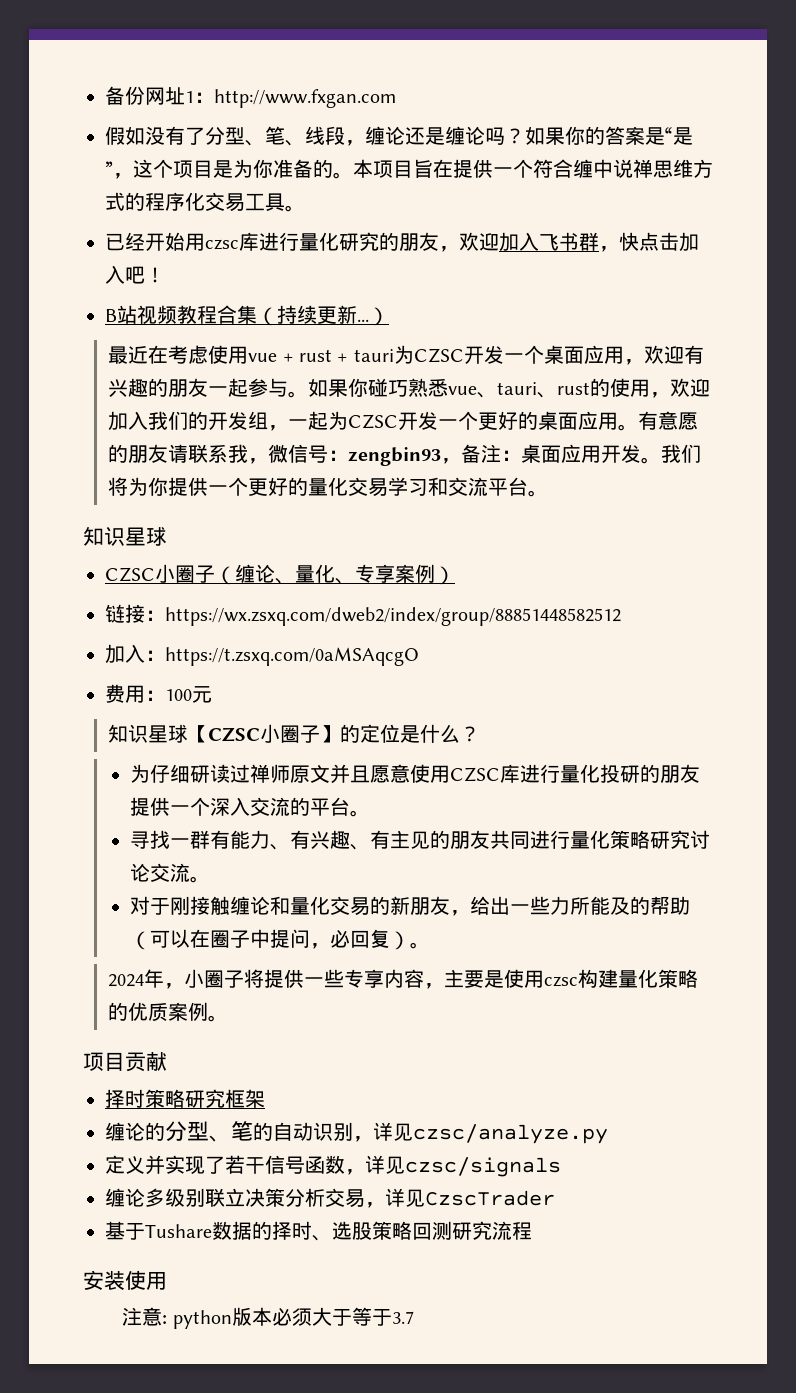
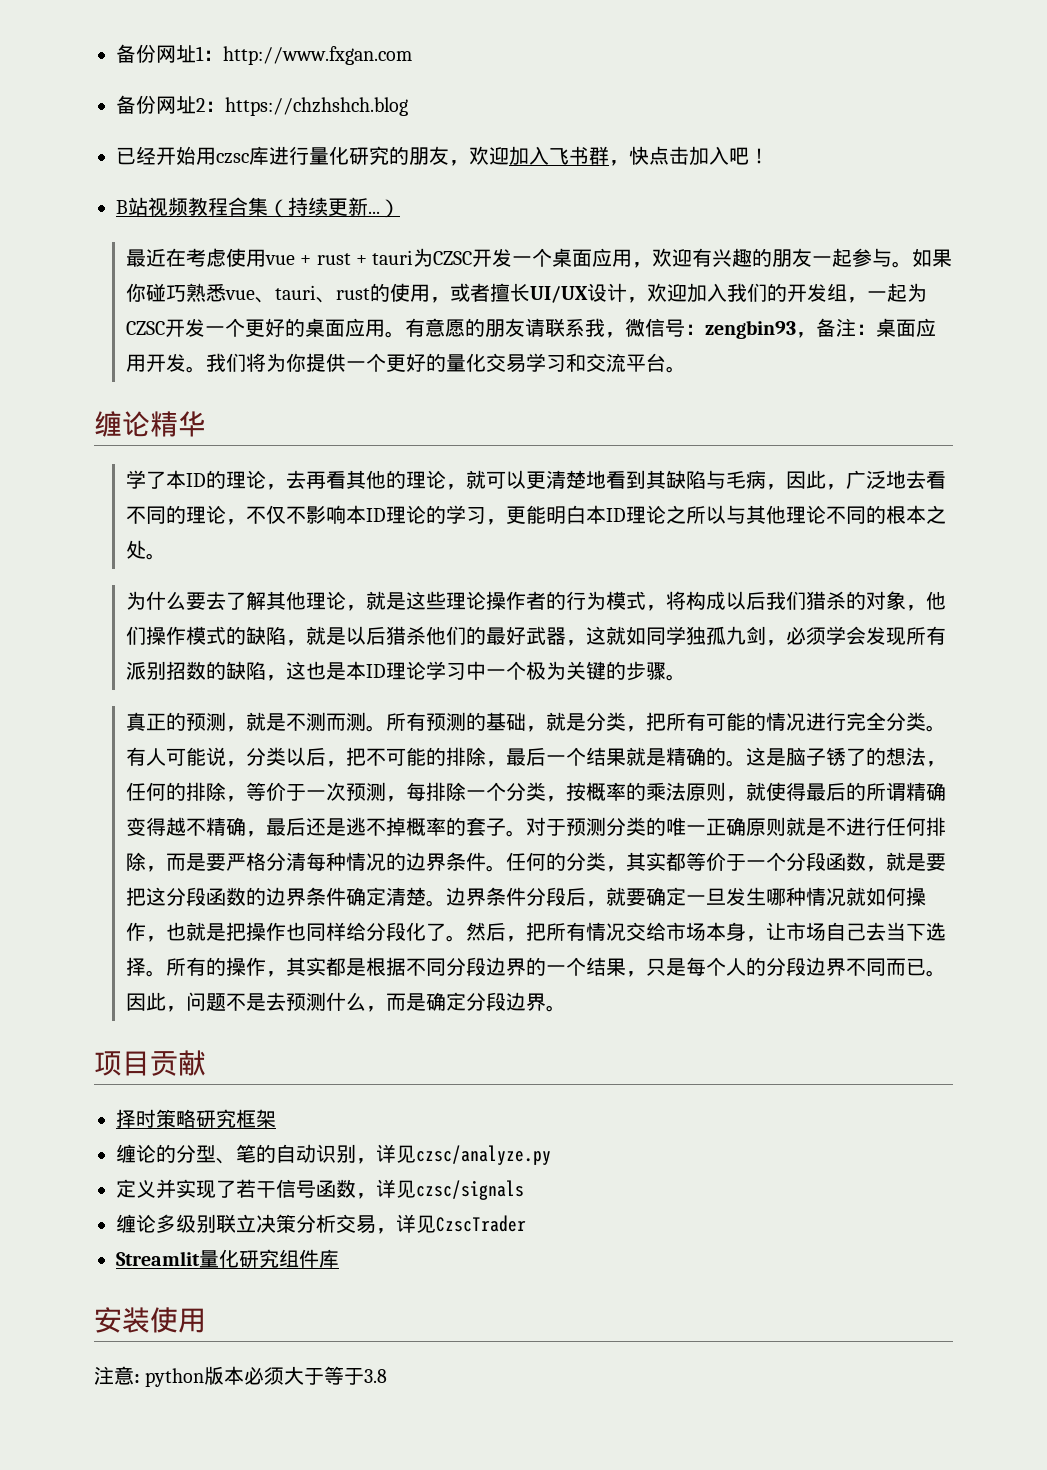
- 假如没有了分型、笔、线段，缠论还是缠论吗？如果你的答案是“是”，这个项目是为你准备的。本项目旨在提供一个符合缠中说禅思维方式的程序化交易工具。
+ 备份网址2：https://chzhshch.blog
- 如果你碰巧熟悉vue、tauri、rust的使用，欢迎加入我们的开发组，一起为CZSC开发一个更好的桌面应用。
+ 如果你碰巧熟悉vue、tauri、rust的使用，或者擅长UI/UX设计，欢迎加入我们的开发组，一起为CZSC开发一个更好的桌面应用。
  我们将为你提供一个更好的量化交易学习和交流平台。
- 知识星球
- CZSC小圈子（缠论、量化、专享案例）
- 链接：https://wx.zsxq.com/dweb2/index/group/88851448582512
- 加入：https://t.zsxq.com/0aMSAqcgO
- 费用：100元
- 知识星球【CZSC小圈子】的定位是什么？
- 为仔细研读过禅师原文并且愿意使用CZSC库进行量化投研的朋友提供一个深入交流的平台。
- 寻找一群有能力、有兴趣、有主见的朋友共同进行量化策略研究讨论交流。
- 对于刚接触缠论和量化交易的新朋友，给出一些力所能及的帮助（可以在圈子中提问，必回复）。
- 2024年，小圈子将提供一些专享内容，主要是使用czsc构建量化策略的优质案例。
+ 缠论精华
+ 学了本ID的理论，去再看其他的理论，就可以更清楚地看到其缺陷与毛病，因此，广泛地去看不同的理论，不仅不影响本ID理论的学习，更能明白本ID理论之所以与其他理论不同的根本之处。
+ 为什么要去了解其他理论，就是这些理论操作者的行为模式，将构成以后我们猎杀的对象，他们操作模式的缺陷，就是以后猎杀他们的最好武器，这就如同学独孤九剑，必须学会发现所有派别招数的缺陷，这也是本ID理论学习中一个极为关键的步骤。
+ 真正的预测，就是不测而测。所有预测的基础，就是分类，把所有可能的情况进行完全分类。有人可能说，分类以后，把不可能的排除，最后一个结果就是精确的。这是脑子锈了的想法，任何的排除，等价于一次预测，每排除一个分类，按概率的乘法原则，就使得最后的所谓精确变得越不精确，最后还是逃不掉概率的套子。对于预测分类的唯一正确原则就是不进行任何排除，而是要严格分清每种情况的边界条件。任何的分类，其实都等价于一个分段函数，就是要把这分段函数的边界条件确定清楚。边界条件分段后，就要确定一旦发生哪种情况就如何操作，也就是把操作也同样给分段化了。然后，把所有情况交给市场本身，让市场自己去当下选择。所有的操作，其实都是根据不同分段边界的一个结果，只是每个人的分段边界不同而已。因此，问题不是去预测什么，而是确定分段边界。
- 基于Tushare数据的择时、选股策略回测研究流程
+ Streamlit量化研究组件库
- 注意: python版本必须大于等于3.7
+ 注意: python版本必须大于等于3.8

